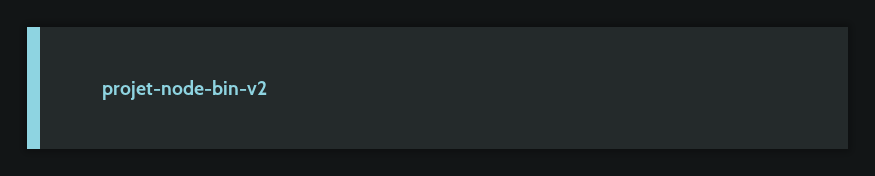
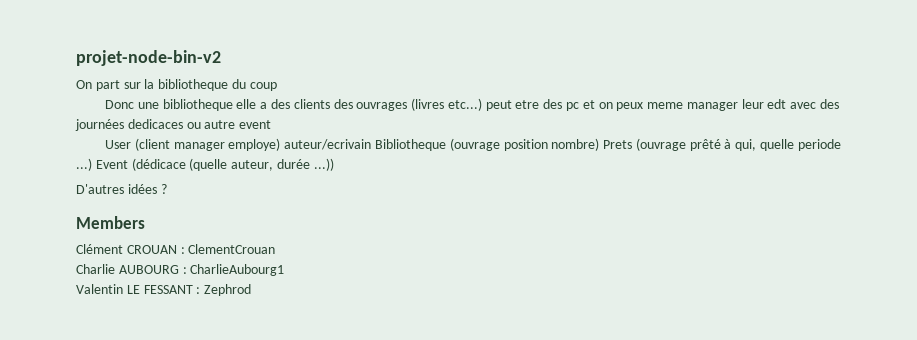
+ On part sur la bibliotheque du coup
+ Donc une bibliotheque elle a des clients des ouvrages (livres etc...) peut etre des pc et on peux meme manager leur edt avec des journées dedicaces ou autre event
+ User (client manager employe) auteur/ecrivain Bibliotheque (ouvrage position nombre) Prets (ouvrage prêté à qui, quelle periode ...) Event (dédicace (quelle auteur, durée ...))
+ D'autres idées ?
+ Members
+ Clément CROUAN : ClementCrouan
+ Charlie AUBOURG : CharlieAubourg1
+ Valentin LE FESSANT : Zephrod

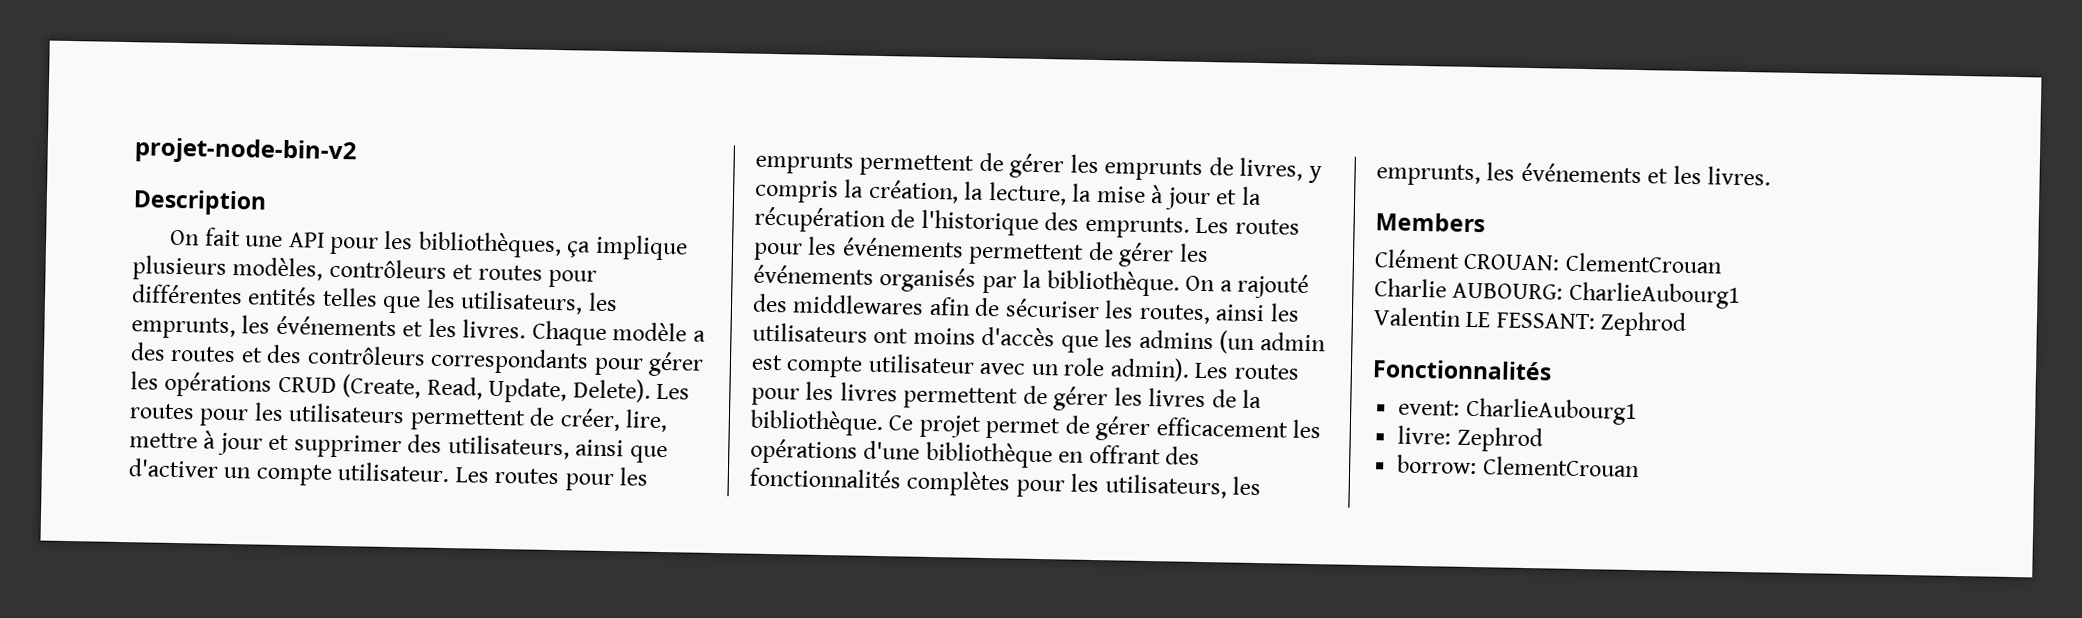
- On part sur la bibliotheque du coup
- Donc une bibliotheque elle a des clients des ouvrages (livres etc...) peut etre des pc et on peux meme manager leur edt avec des journées dedicaces ou autre event
- User (client manager employe) auteur/ecrivain Bibliotheque (ouvrage position nombre) Prets (ouvrage prêté à qui, quelle periode ...) Event (dédicace (quelle auteur, durée ...))
- D'autres idées ?
+ Description
+ On fait une API pour les bibliothèques, ça implique plusieurs modèles, contrôleurs et routes pour différentes entités telles que les utilisateurs, les emprunts, les événements et les livres. Chaque modèle a des routes et des contrôleurs correspondants pour gérer les opérations CRUD (Create, Read, Update, Delete). Les routes pour les utilisateurs permettent de créer, lire, mettre à jour et supprimer des utilisateurs, ainsi que d'activer un compte utilisateur. Les routes pour les emprunts permettent de gérer les emprunts de livres, y compris la création, la lecture, la mise à jour et la récupération de l'historique des emprunts. Les routes pour les événements permettent de gérer les événements organisés par la bibliothèque. On a rajouté des middlewares afin de sécuriser les routes, ainsi les utilisateurs ont moins d'accès que les admins (un admin est compte utilisateur avec un role admin). Les routes pour les livres permettent de gérer les livres de la bibliothèque. Ce projet permet de gérer efficacement les opérations d'une bibliothèque en offrant des fonctionnalités complètes pour les utilisateurs, les emprunts, les événements et les livres.
- Clément CROUAN : ClementCrouan
+ Clément CROUAN: ClementCrouan
- Charlie AUBOURG : CharlieAubourg1
+ Charlie AUBOURG: CharlieAubourg1
- Valentin LE FESSANT : Zephrod
+ Valentin LE FESSANT: Zephrod
+ Fonctionnalités
+ event: CharlieAubourg1
+ livre: Zephrod
+ borrow: ClementCrouan

